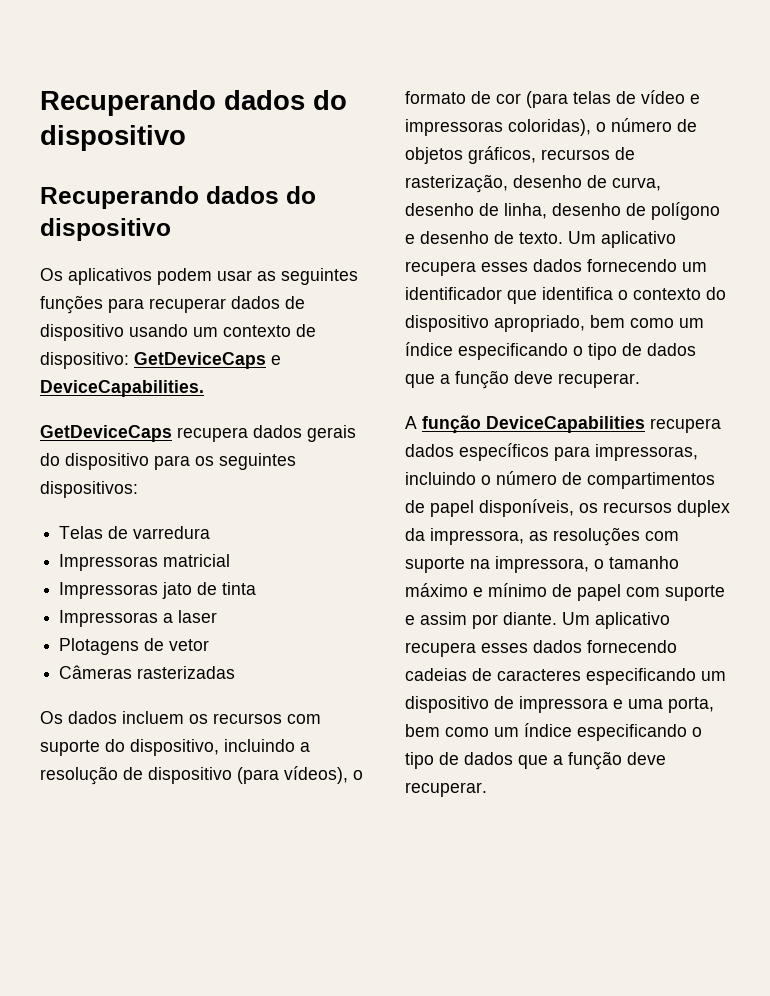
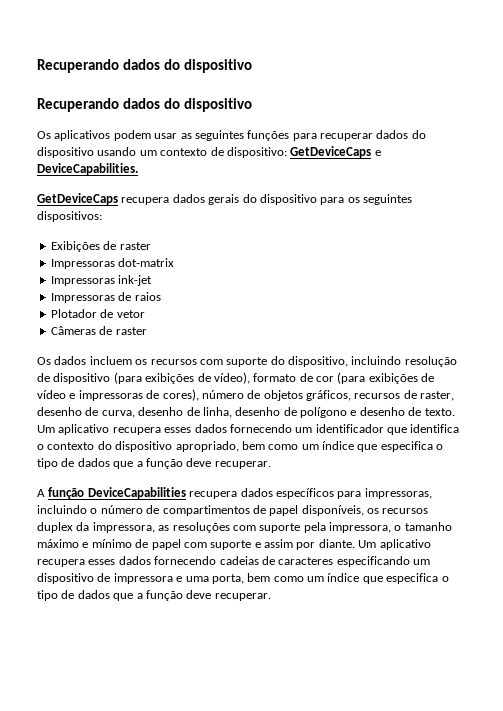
- Os aplicativos podem usar as seguintes funções para recuperar dados de dispositivo usando um contexto de dispositivo: GetDeviceCaps e DeviceCapabilities.
+ Os aplicativos podem usar as seguintes funções para recuperar dados do dispositivo usando um contexto de dispositivo: GetDeviceCaps e DeviceCapabilities.
- Telas de varredura
- Impressoras matricial
- Impressoras jato de tinta
- Impressoras a laser
- Plotagens de vetor
+ Exibições de raster
+ Impressoras dot-matrix
+ Impressoras ink-jet
+ Impressoras de raios
+ Plotador de vetor
- Câmeras rasterizadas
+ Câmeras de raster
- Os dados incluem os recursos com suporte do dispositivo, incluindo a resolução de dispositivo (para vídeos), o formato de cor (para telas de vídeo e impressoras coloridas), o número de objetos gráficos, recursos de rasterização, desenho de curva, desenho de linha, desenho de polígono e desenho de texto.
+ Os dados incluem os recursos com suporte do dispositivo, incluindo resolução de dispositivo (para exibições de vídeo), formato de cor (para exibições de vídeo e impressoras de cores), número de objetos gráficos, recursos de raster, desenho de curva, desenho de linha, desenho de polígono e desenho de texto.
- Um aplicativo recupera esses dados fornecendo um identificador que identifica o contexto do dispositivo apropriado, bem como um índice especificando o tipo de dados que a função deve recuperar.
+ Um aplicativo recupera esses dados fornecendo um identificador que identifica o contexto do dispositivo apropriado, bem como um índice que especifica o tipo de dados que a função deve recuperar.
- A função DeviceCapabilities recupera dados específicos para impressoras, incluindo o número de compartimentos de papel disponíveis, os recursos duplex da impressora, as resoluções com suporte na impressora, o tamanho máximo e mínimo de papel com suporte e assim por diante.
+ A função DeviceCapabilities recupera dados específicos para impressoras, incluindo o número de compartimentos de papel disponíveis, os recursos duplex da impressora, as resoluções com suporte pela impressora, o tamanho máximo e mínimo de papel com suporte e assim por diante.
- Um aplicativo recupera esses dados fornecendo cadeias de caracteres especificando um dispositivo de impressora e uma porta, bem como um índice especificando o tipo de dados que a função deve recuperar.
+ Um aplicativo recupera esses dados fornecendo cadeias de caracteres especificando um dispositivo de impressora e uma porta, bem como um índice que especifica o tipo de dados que a função deve recuperar.

